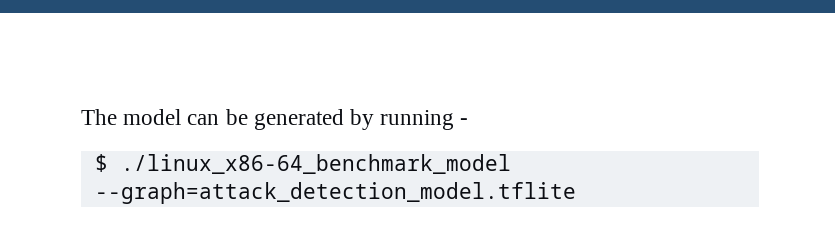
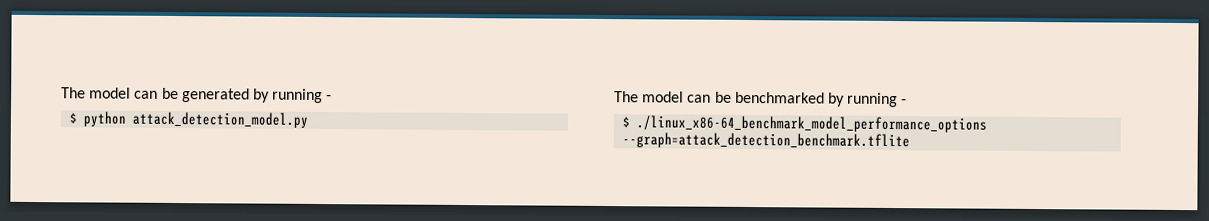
- $ ./linux_x86-64_benchmark_model --graph=attack_detection_model.tflite
+ $ python attack_detection_model.py
+ The model can be benchmarked by running -
+ $ ./linux_x86-64_benchmark_model_performance_options --graph=attack_detection_benchmark.tflite

